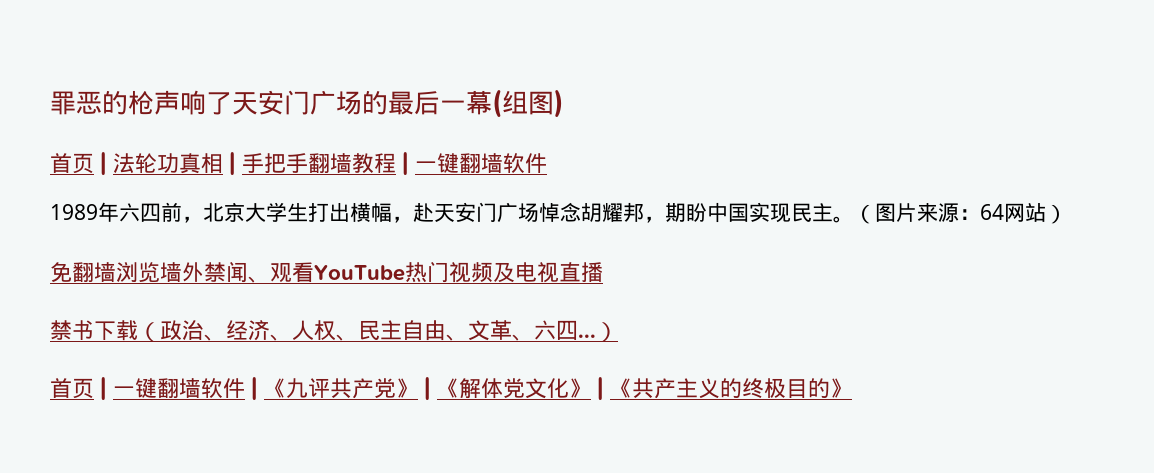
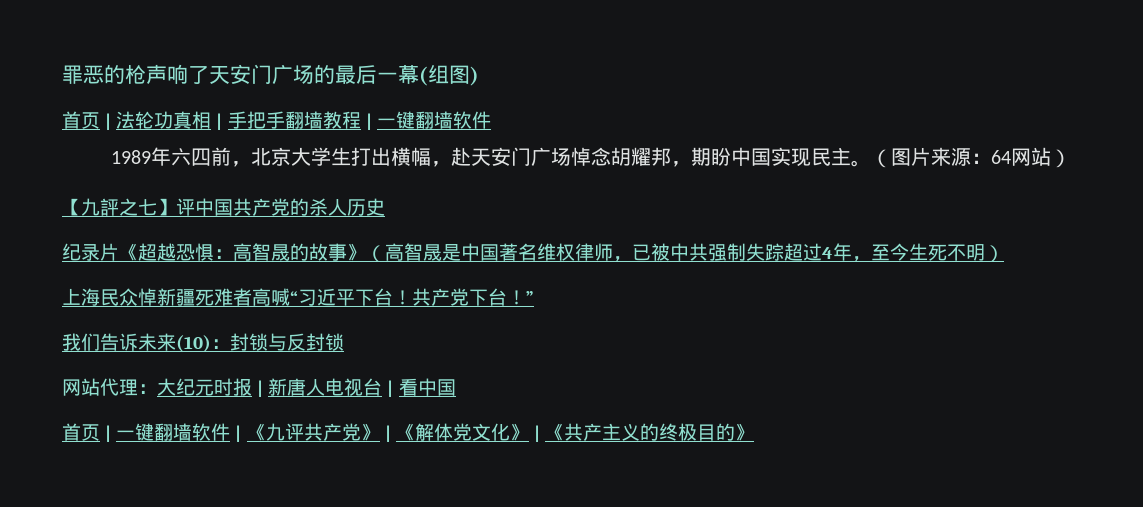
- 免翻墙浏览墙外禁闻、观看YouTube热门视频及电视直播
- 禁书下载（政治、经济、人权、民主自由、文革、六四...）
+ 【九評之七】评中国共产党的杀人历史
+ 纪录片《超越恐惧：高智晟的故事》（高智晟是中国著名维权律师，已被中共强制失踪超过4年，至今生死不明）
+ 上海民众悼新疆死难者高喊“习近平下台！共产党下台！”
+ 我们告诉未来(10)：封锁与反封锁
+ 网站代理：大纪元时报 | 新唐人电视台 | 看中国

